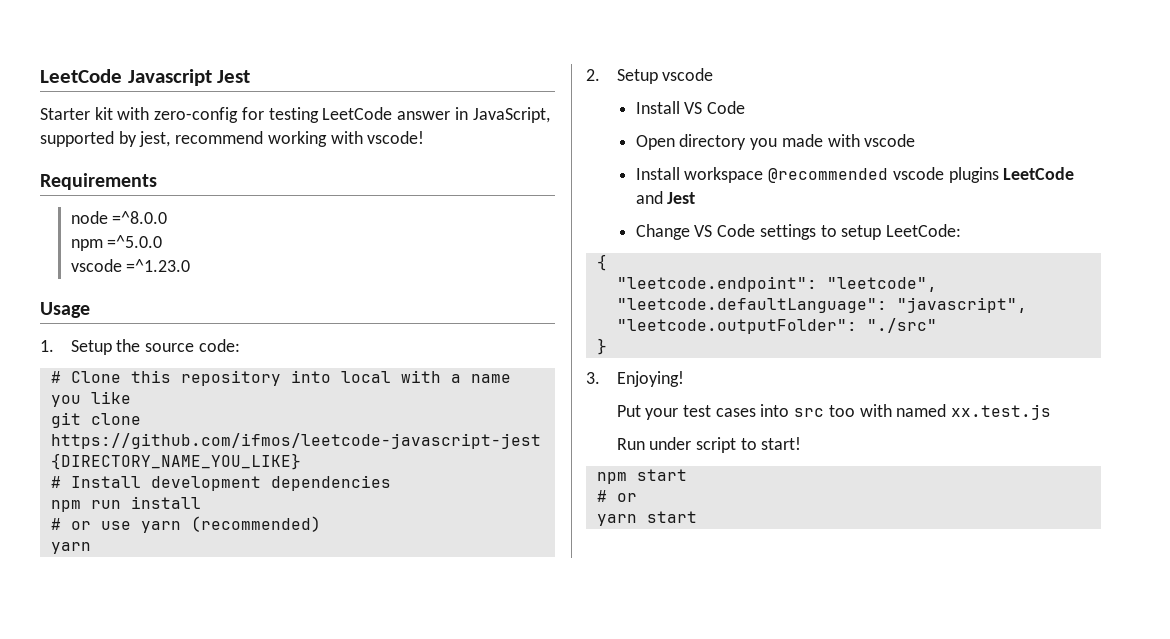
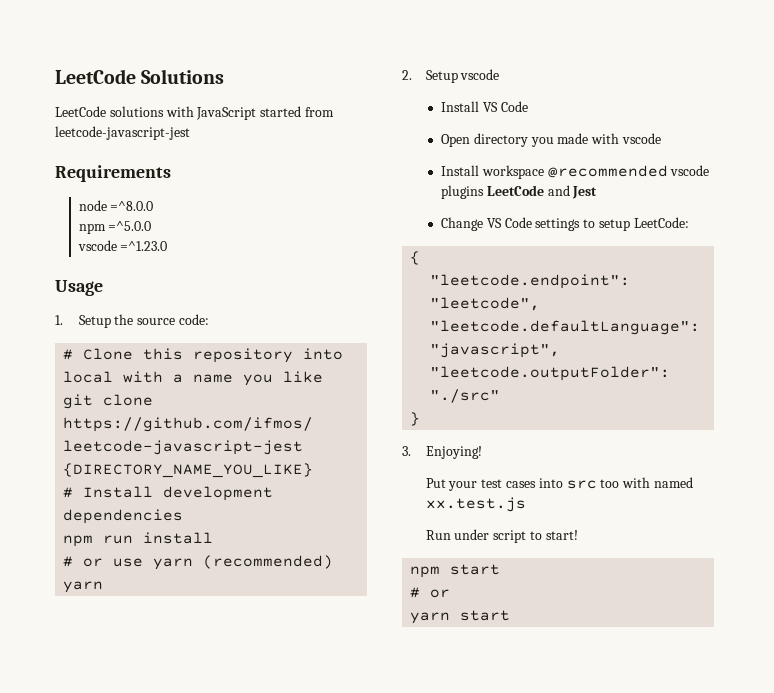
- LeetCode Javascript Jest
- Starter kit with zero-config for testing LeetCode answer in JavaScript, supported by jest, recommend working with vscode!
+ LeetCode Solutions
+ LeetCode solutions with JavaScript started from leetcode-javascript-jest

